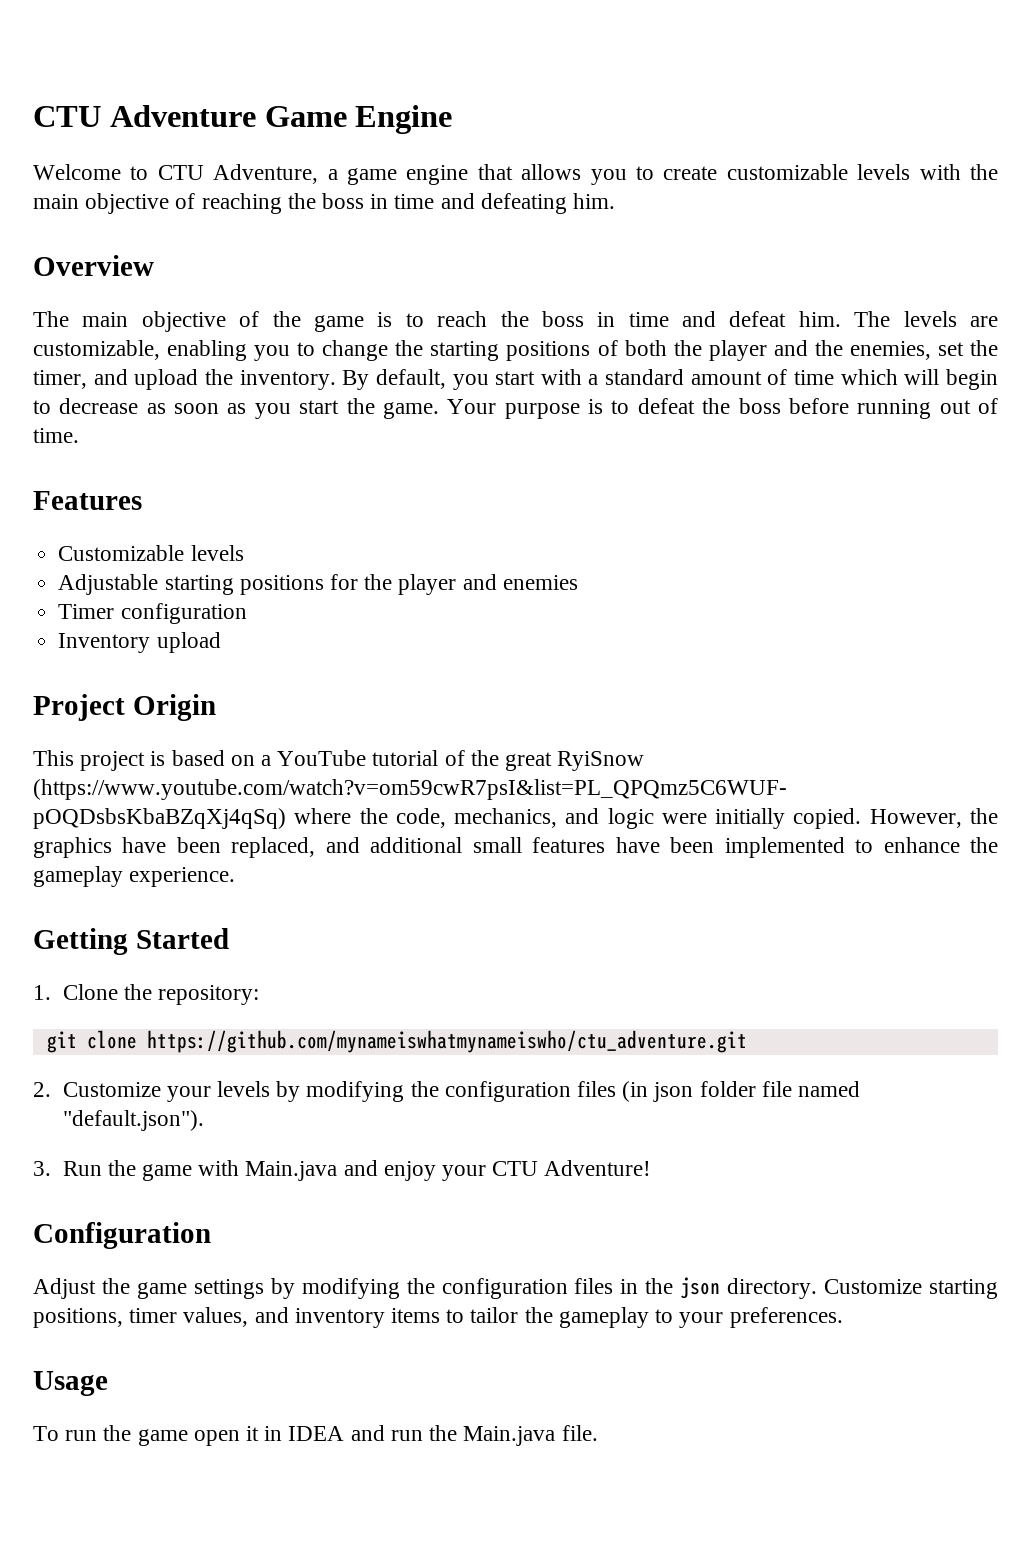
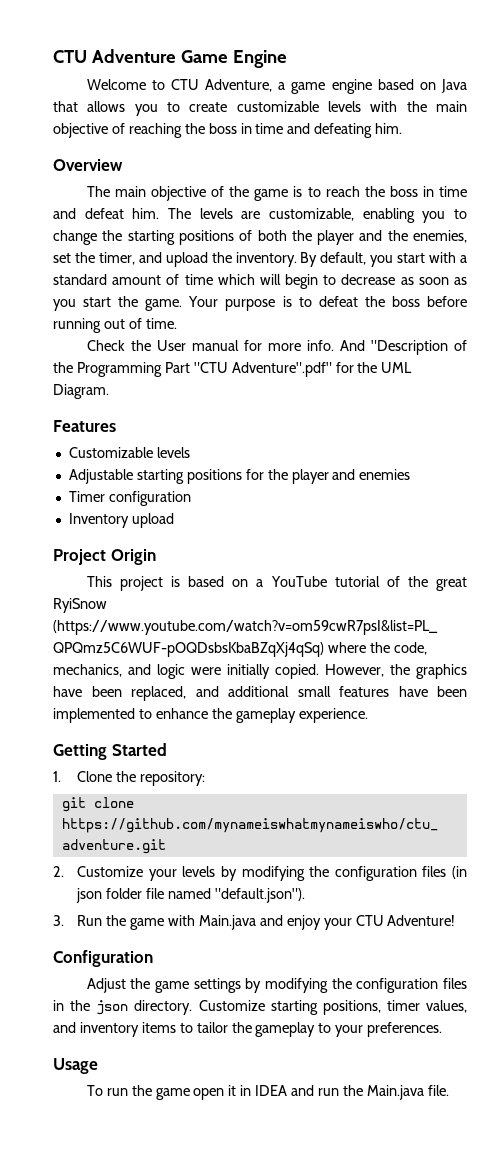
- Welcome to CTU Adventure, a game engine that allows you to create customizable levels with the main objective of reaching the boss in time and defeating him.
+ Welcome to CTU Adventure, a game engine based on Java that allows you to create customizable levels with the main objective of reaching the boss in time and defeating him.
+ Check the User manual for more info. And "Description of the Programming Part "CTU Adventure".pdf" for the UML Diagram.

